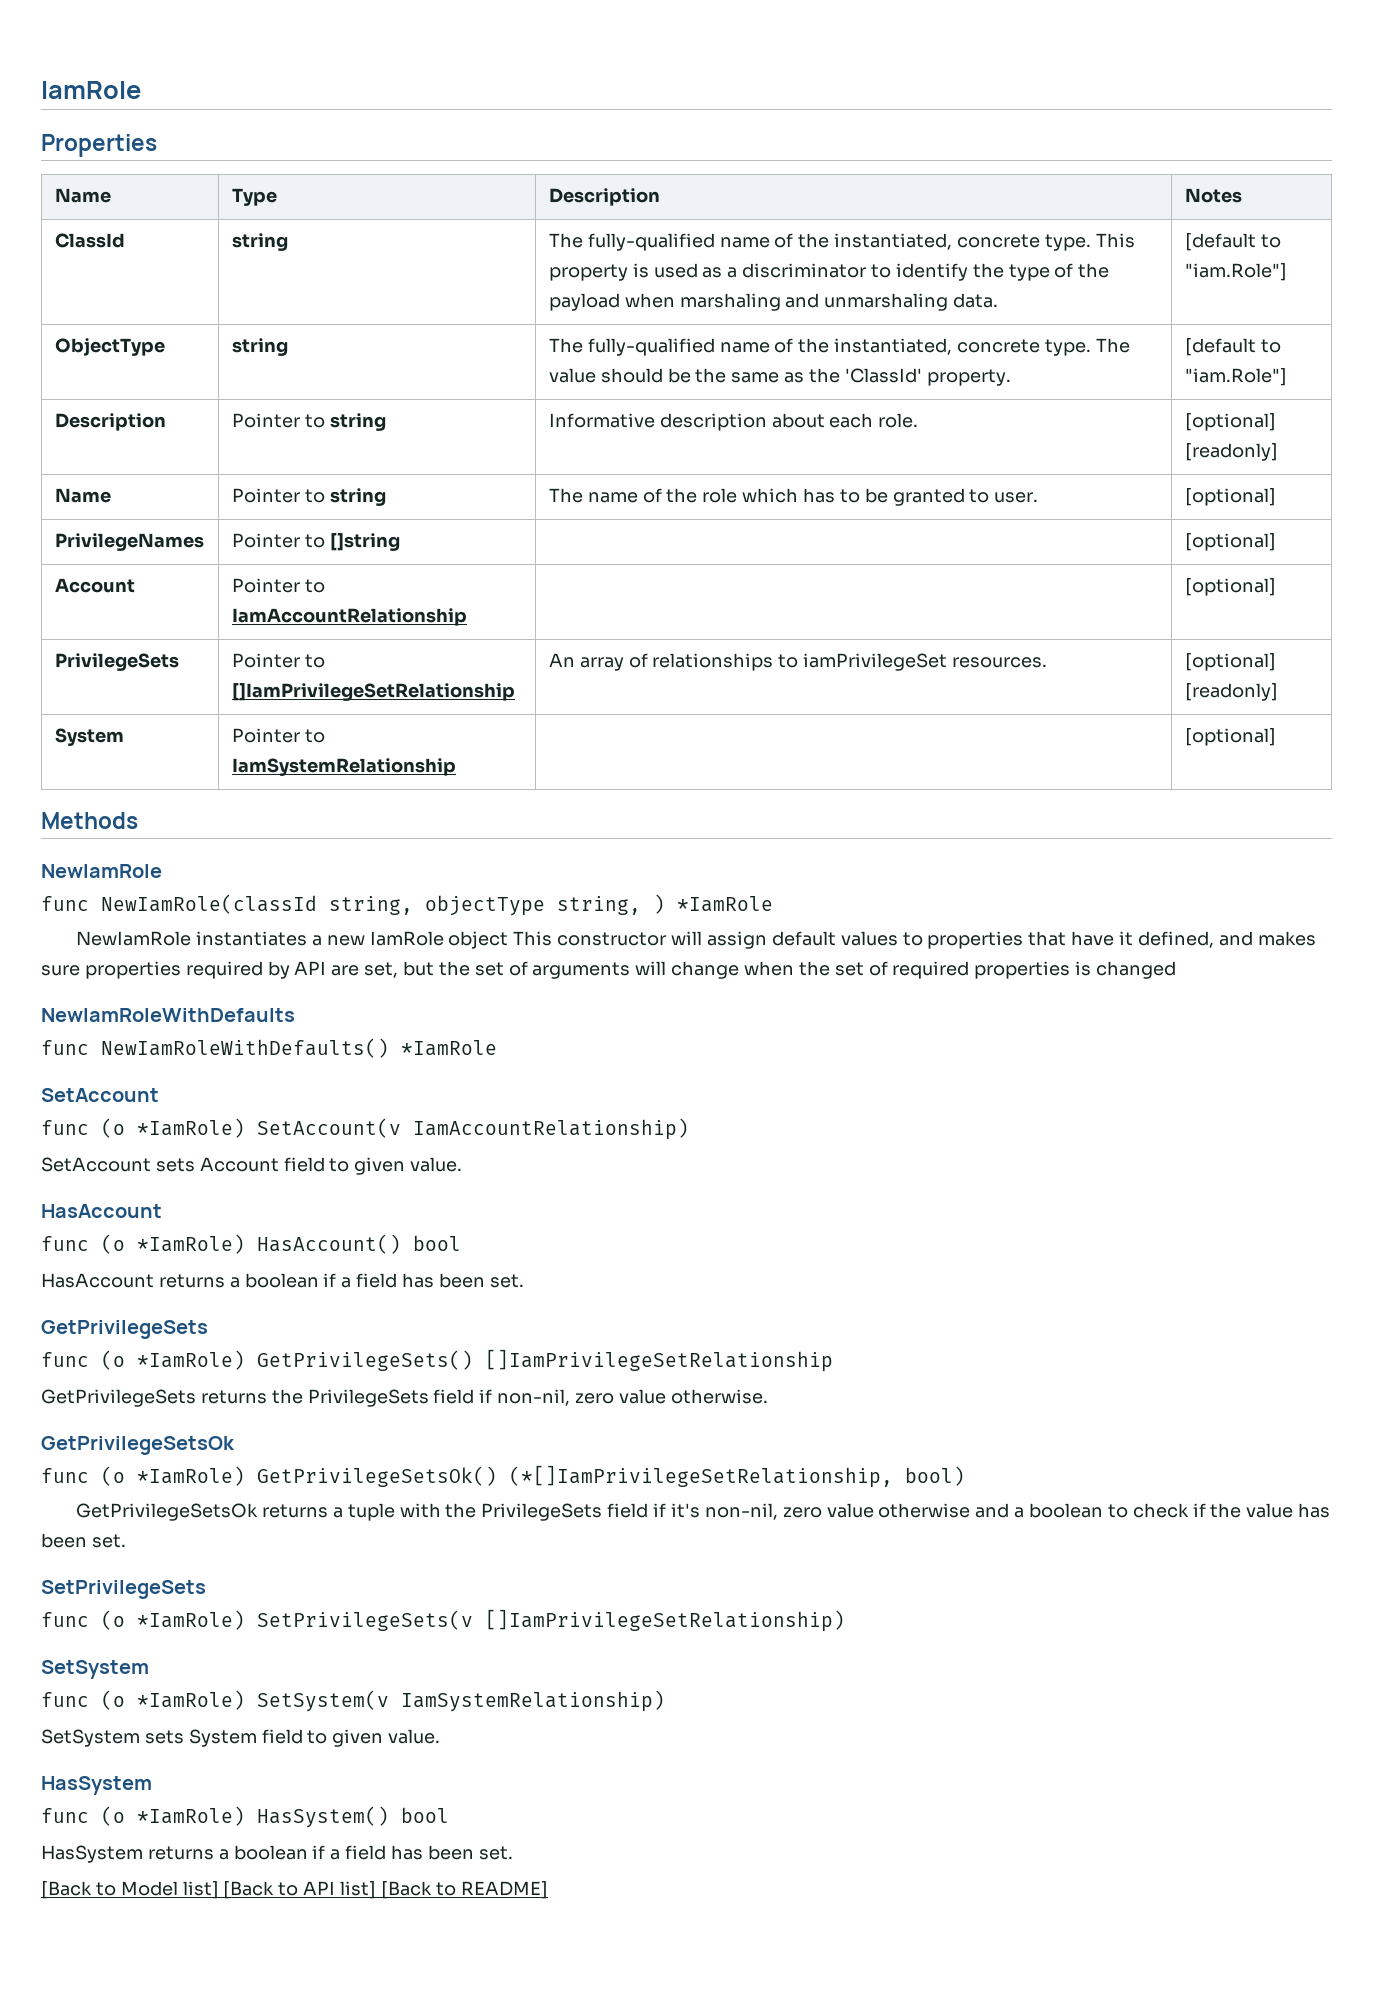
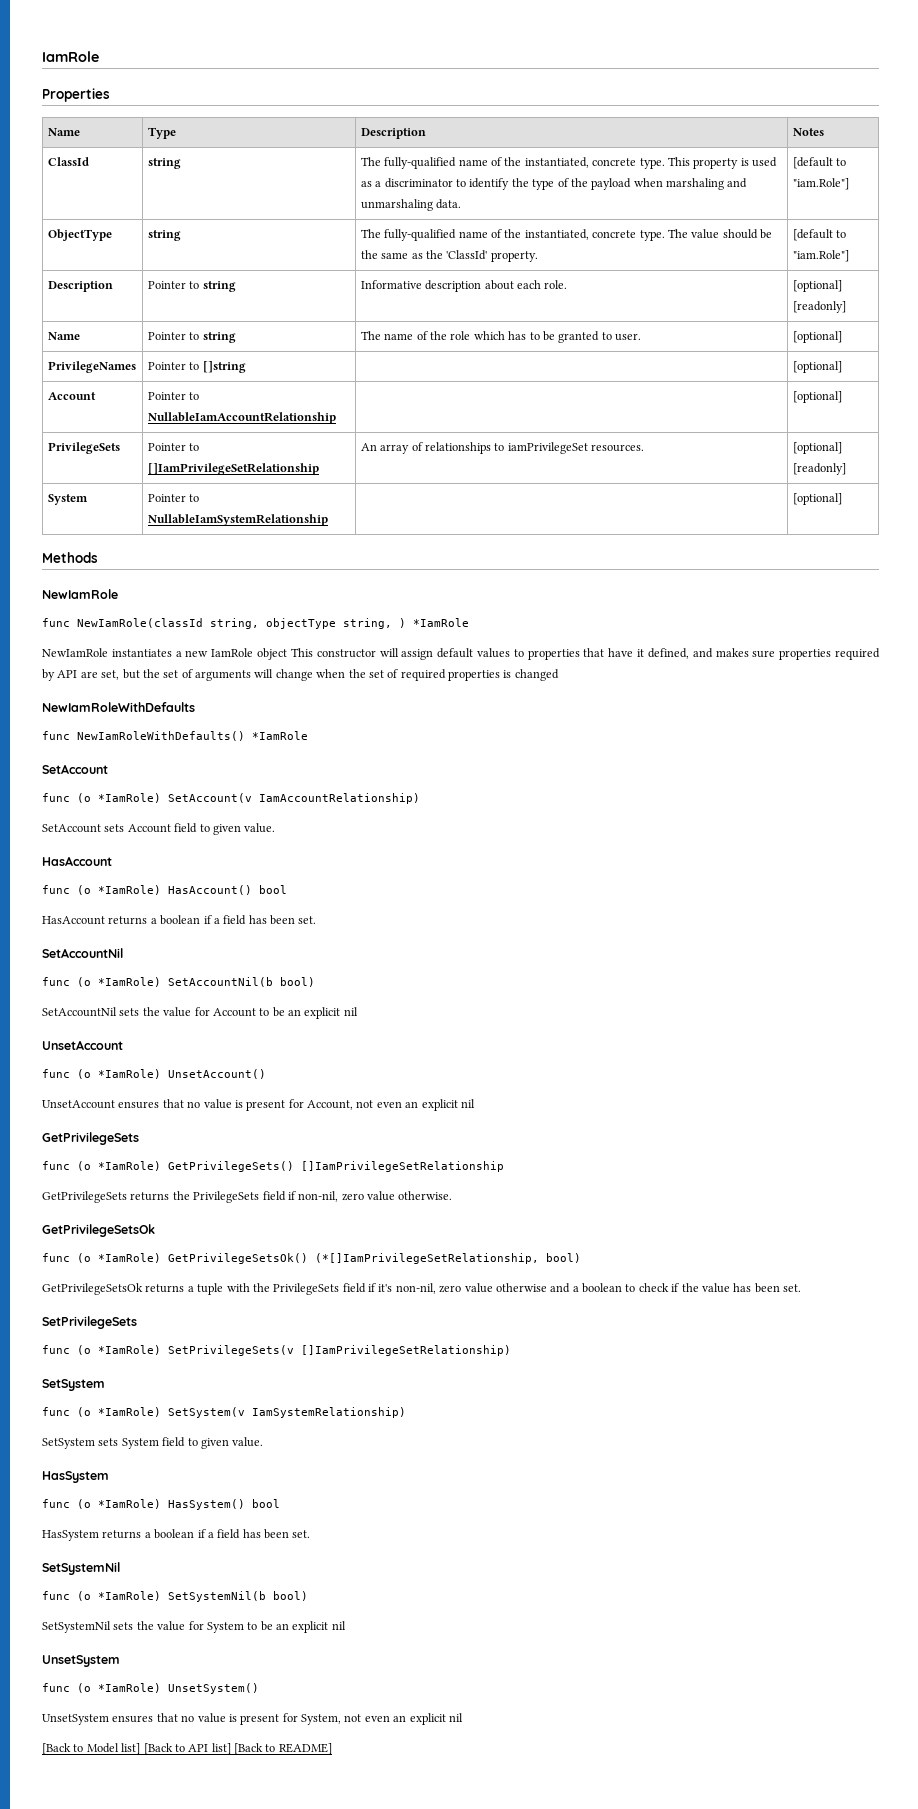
- Account | Pointer to IamAccountRelationship | | [optional]
+ Account | Pointer to NullableIamAccountRelationship | | [optional]
- System | Pointer to IamSystemRelationship | | [optional]
+ System | Pointer to NullableIamSystemRelationship | | [optional]
  HasAccount returns a boolean if a field has been set.
+ SetAccountNil
+ func (o *IamRole) SetAccountNil(b bool)
+ SetAccountNil sets the value for Account to be an explicit nil
+ UnsetAccount
+ func (o *IamRole) UnsetAccount()
+ UnsetAccount ensures that no value is present for Account, not even an explicit nil
  HasSystem returns a boolean if a field has been set.
+ SetSystemNil
+ func (o *IamRole) SetSystemNil(b bool)
+ SetSystemNil sets the value for System to be an explicit nil
+ UnsetSystem
+ func (o *IamRole) UnsetSystem()
+ UnsetSystem ensures that no value is present for System, not even an explicit nil

